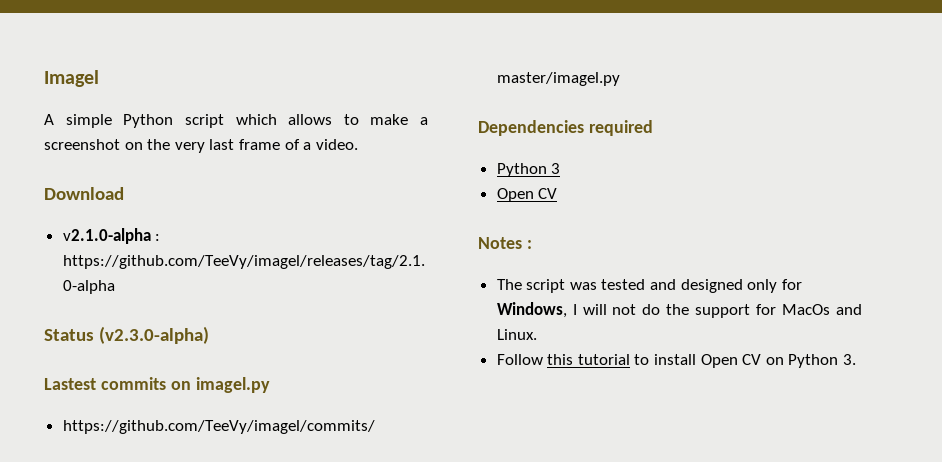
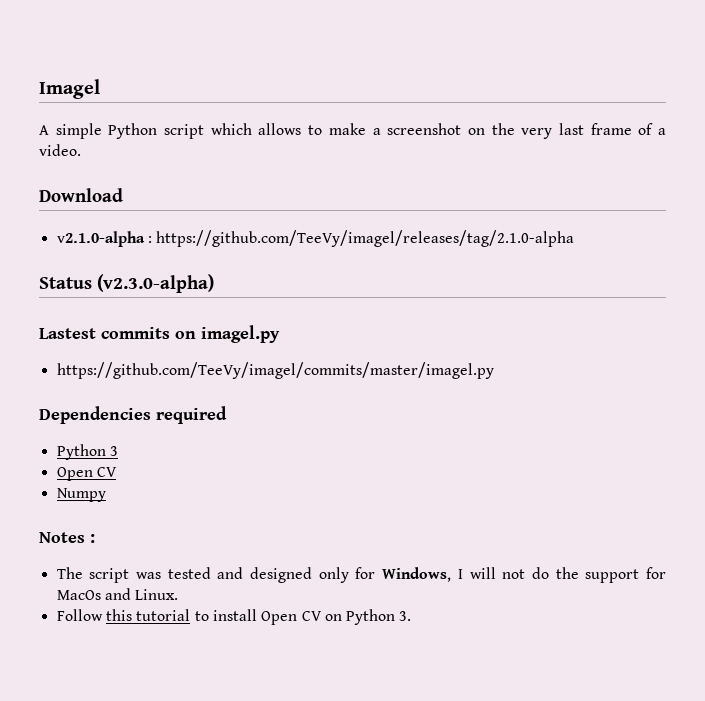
+ Numpy

